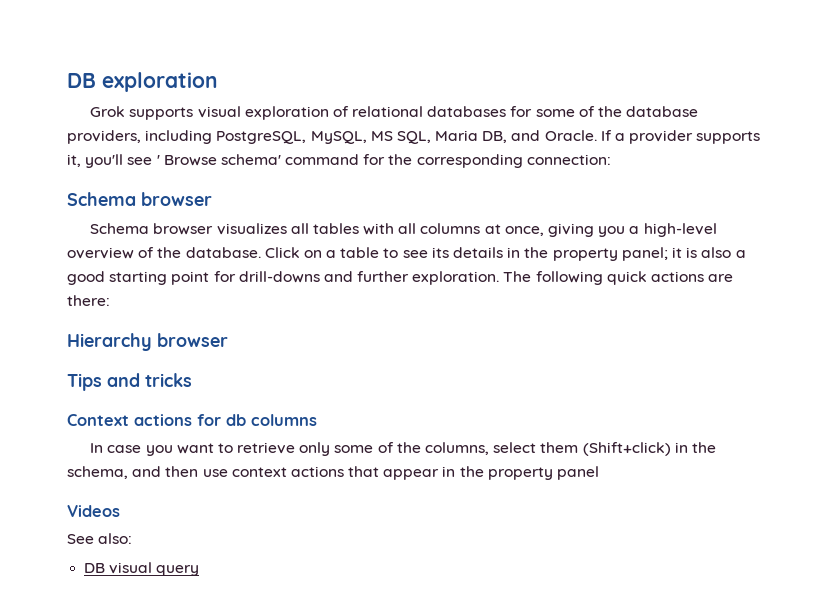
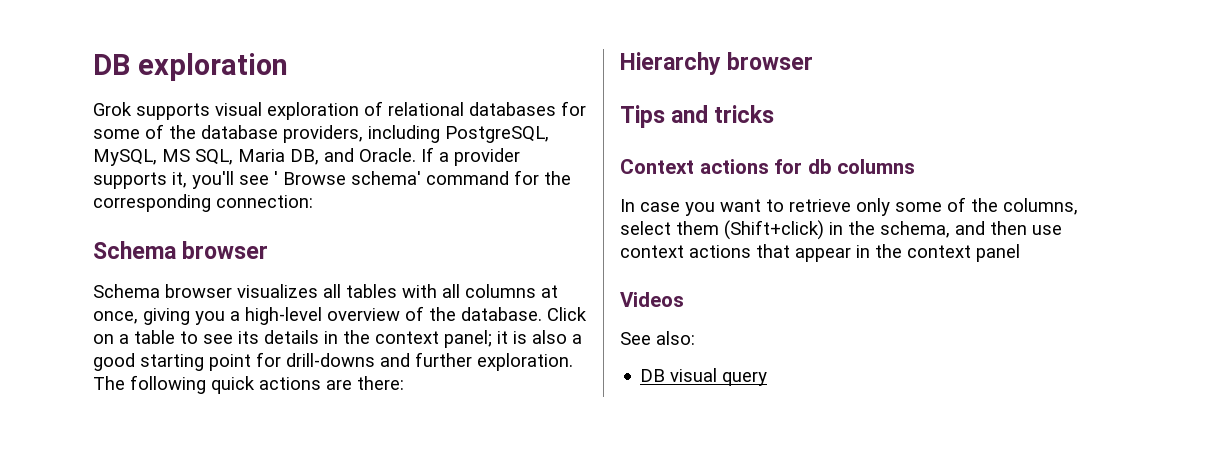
- Click on a table to see its details in the property panel; it is also a good starting point for drill-downs and further exploration.
+ Click on a table to see its details in the context panel; it is also a good starting point for drill-downs and further exploration.
- In case you want to retrieve only some of the columns, select them (Shift+click) in the schema, and then use context actions that appear in the property panel
+ In case you want to retrieve only some of the columns, select them (Shift+click) in the schema, and then use context actions that appear in the context panel

